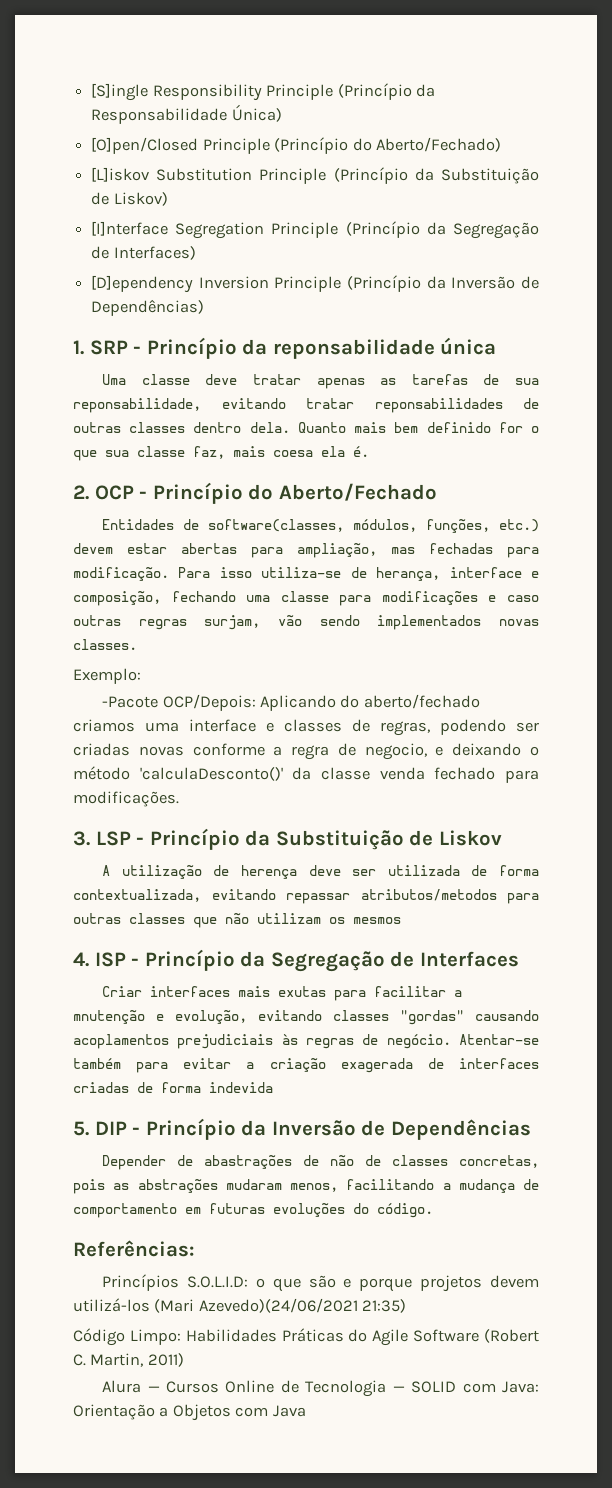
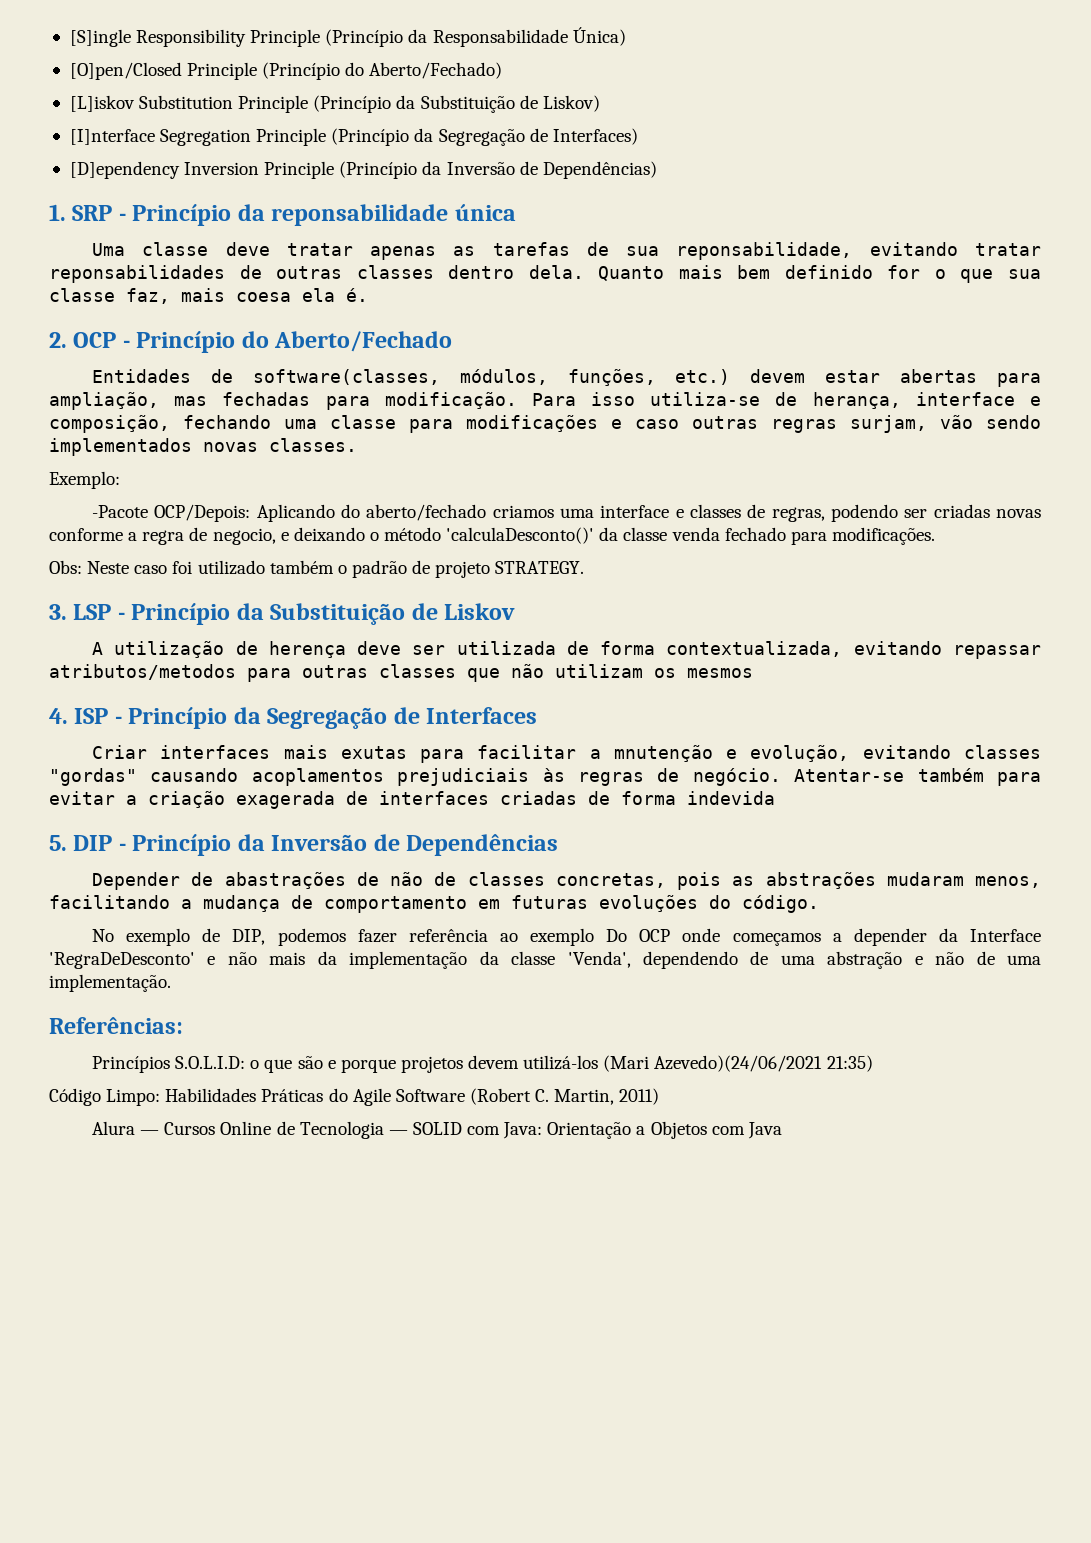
+ Obs: Neste caso foi utilizado também o padrão de projeto STRATEGY.
+ No exemplo de DIP, podemos fazer referência ao exemplo Do OCP onde começamos a depender da Interface 'RegraDeDesconto' e não mais da implementação da classe 'Venda', dependendo de uma abstração e não de uma implementação.

